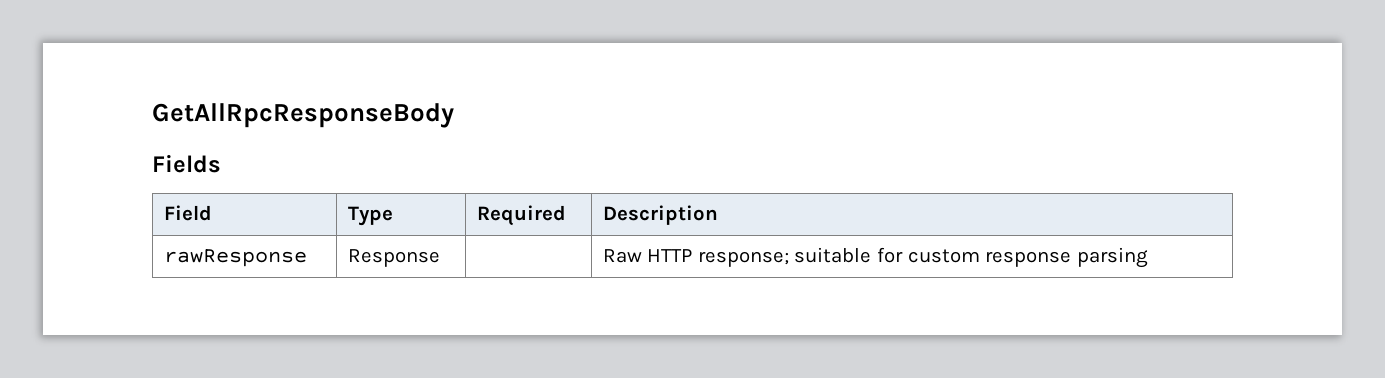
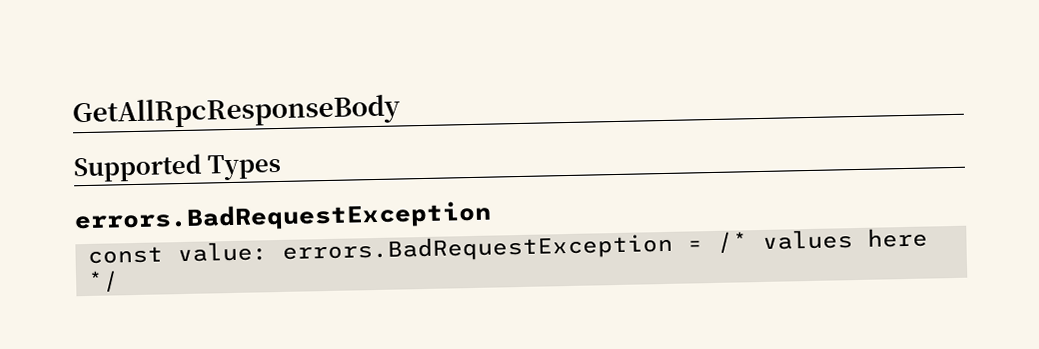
- Fields
- Field | Type | Required | Description
- rawResponse | Response | | Raw HTTP response; suitable for custom response parsing
+ Supported Types
+ errors.BadRequestException
+ const value: errors.BadRequestException = /* values here */

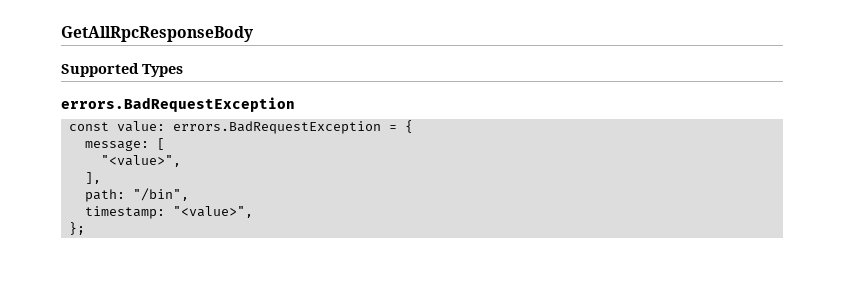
- const value: errors.BadRequestException = /* values here */
+ const value: errors.BadRequestException = {
+ message: [
+ "<value>",
+ ],
+ path: "/bin",
+ timestamp: "<value>",
+ };

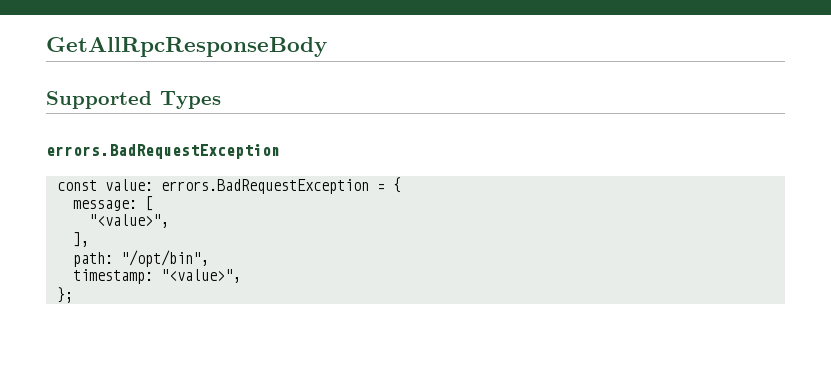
- path: "/bin",
+ path: "/opt/bin",

